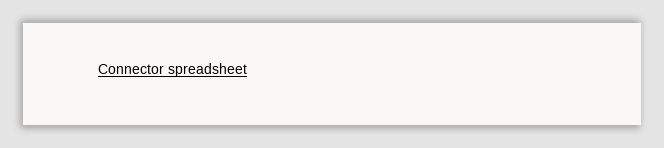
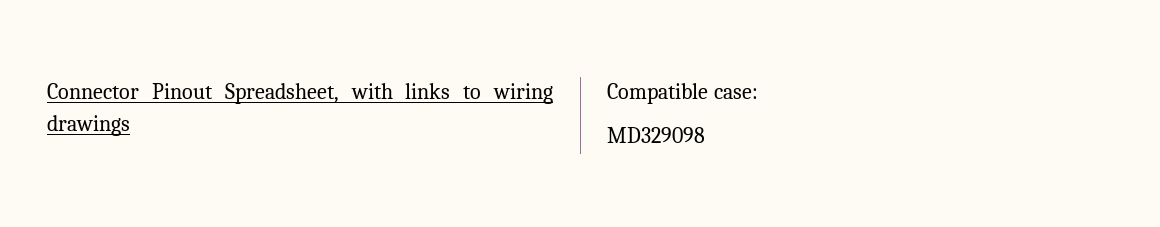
- Connector spreadsheet
+ Connector Pinout Spreadsheet, with links to wiring drawings
+ Compatible case:
+ MD329098

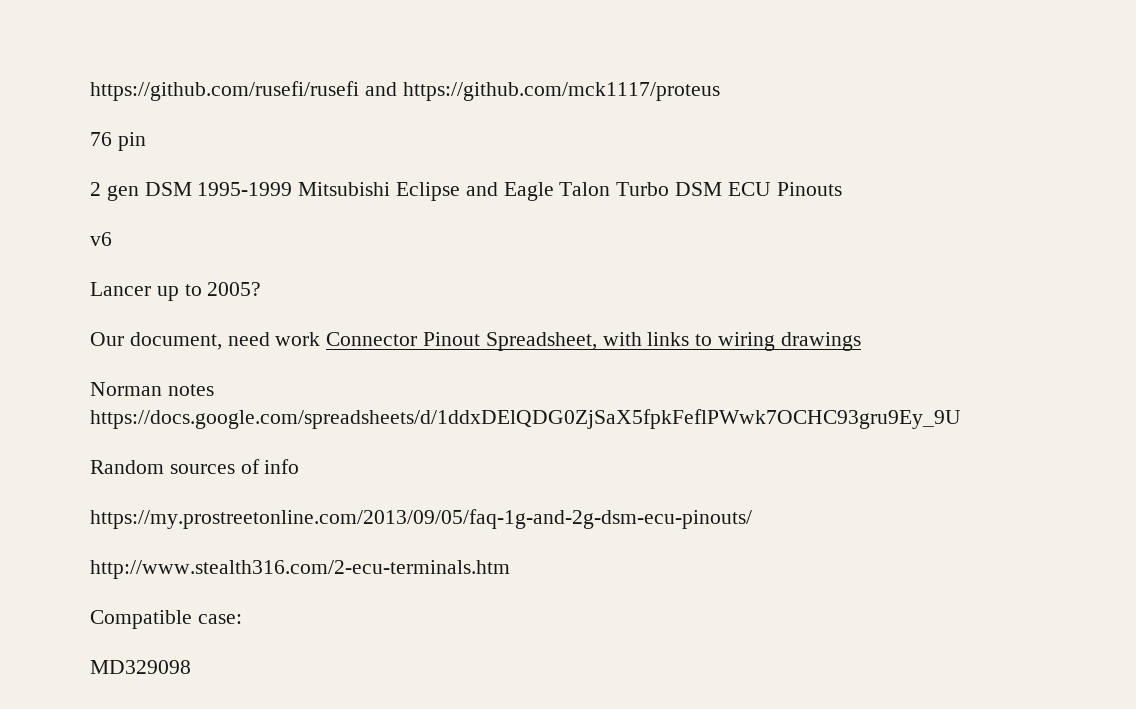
- Connector Pinout Spreadsheet, with links to wiring drawings
+ https://github.com/rusefi/rusefi and https://github.com/mck1117/proteus
+ 76 pin
+ 2 gen DSM 1995-1999 Mitsubishi Eclipse and Eagle Talon Turbo DSM ECU Pinouts
+ v6
+ Lancer up to 2005?
+ Our document, need work Connector Pinout Spreadsheet, with links to wiring drawings
+ Norman notes https://docs.google.com/spreadsheets/d/1ddxDElQDG0ZjSaX5fpkFeflPWwk7OCHC93gru9Ey_9U
+ Random sources of info
+ https://my.prostreetonline.com/2013/09/05/faq-1g-and-2g-dsm-ecu-pinouts/
+ http://www.stealth316.com/2-ecu-terminals.htm

